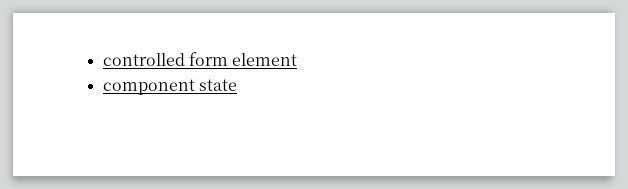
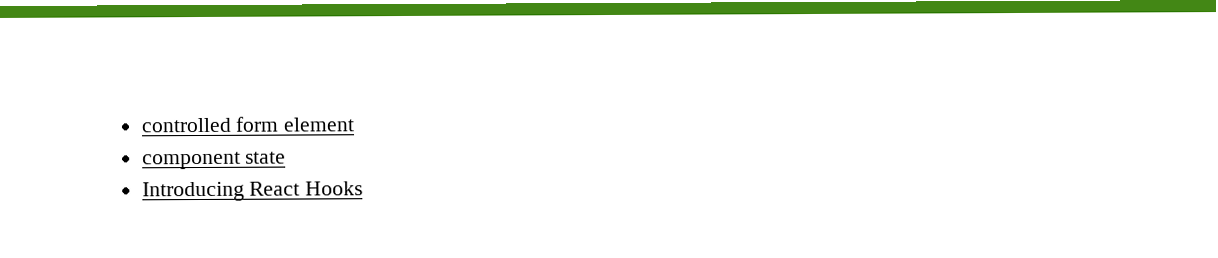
+ Introducing React Hooks

